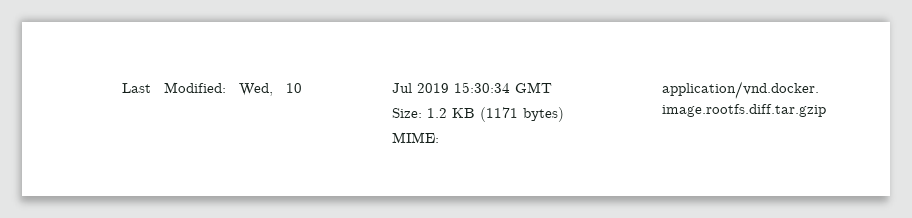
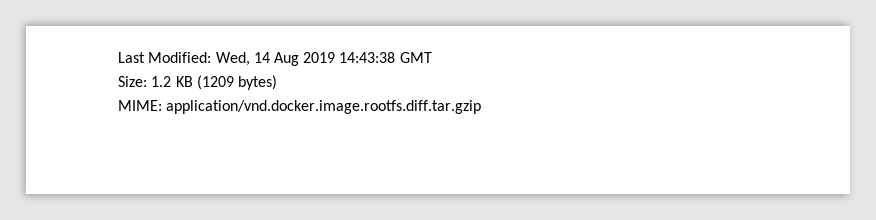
- Last Modified: Wed, 10 Jul 2019 15:30:34 GMT
+ Last Modified: Wed, 14 Aug 2019 14:43:38 GMT
- Size: 1.2 KB (1171 bytes)
+ Size: 1.2 KB (1209 bytes)

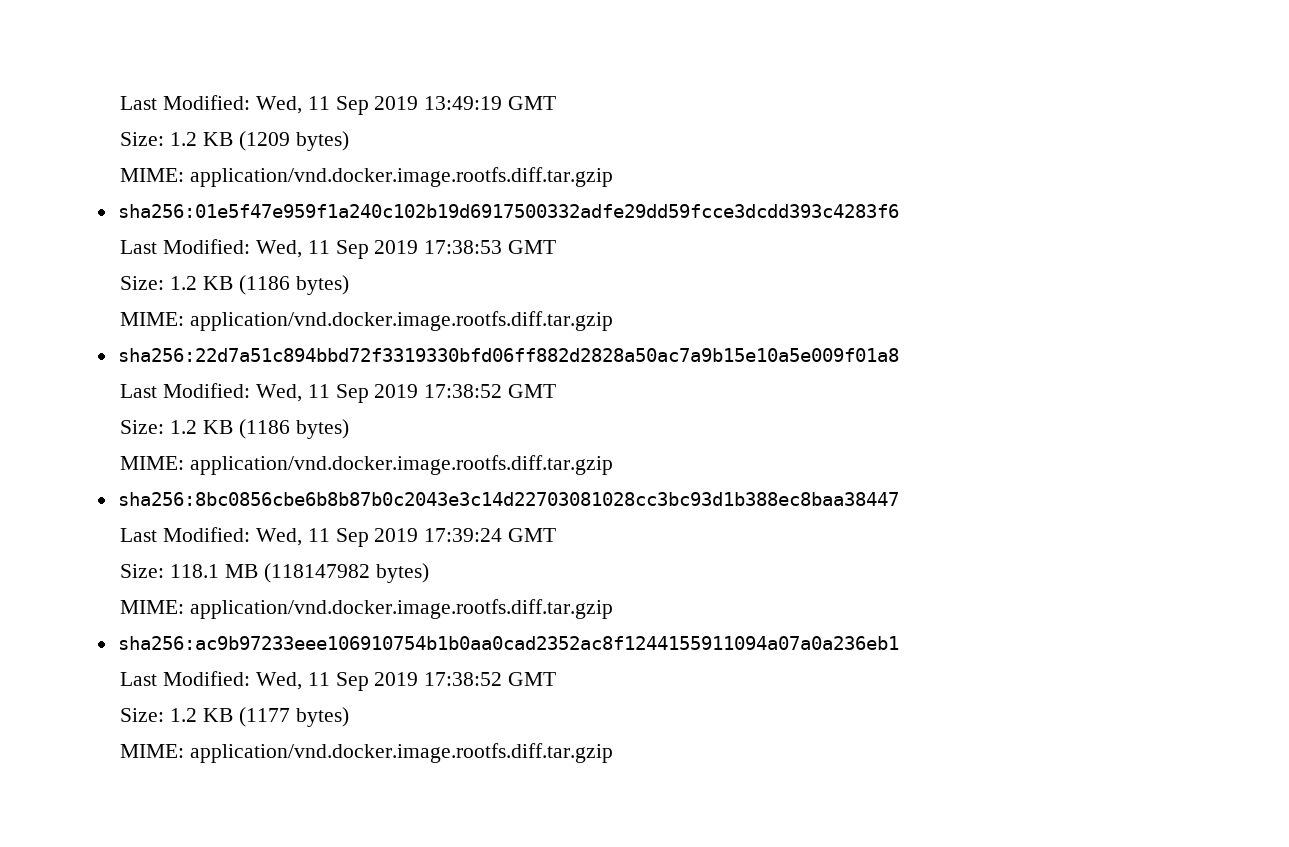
- Last Modified: Wed, 14 Aug 2019 14:43:38 GMT
+ Last Modified: Wed, 11 Sep 2019 13:49:19 GMT
+ sha256:01e5f47e959f1a240c102b19d6917500332adfe29dd59fcce3dcdd393c4283f6
+ Last Modified: Wed, 11 Sep 2019 17:38:53 GMT
+ Size: 1.2 KB (1186 bytes)
+ MIME: application/vnd.docker.image.rootfs.diff.tar.gzip
+ sha256:22d7a51c894bbd72f3319330bfd06ff882d2828a50ac7a9b15e10a5e009f01a8
+ Last Modified: Wed, 11 Sep 2019 17:38:52 GMT
+ Size: 1.2 KB (1186 bytes)
+ MIME: application/vnd.docker.image.rootfs.diff.tar.gzip
+ sha256:8bc0856cbe6b8b87b0c2043e3c14d22703081028cc3bc93d1b388ec8baa38447
+ Last Modified: Wed, 11 Sep 2019 17:39:24 GMT
+ Size: 118.1 MB (118147982 bytes)
+ MIME: application/vnd.docker.image.rootfs.diff.tar.gzip
+ sha256:ac9b97233eee106910754b1b0aa0cad2352ac8f1244155911094a07a0a236eb1
+ Last Modified: Wed, 11 Sep 2019 17:38:52 GMT
+ Size: 1.2 KB (1177 bytes)
+ MIME: application/vnd.docker.image.rootfs.diff.tar.gzip

